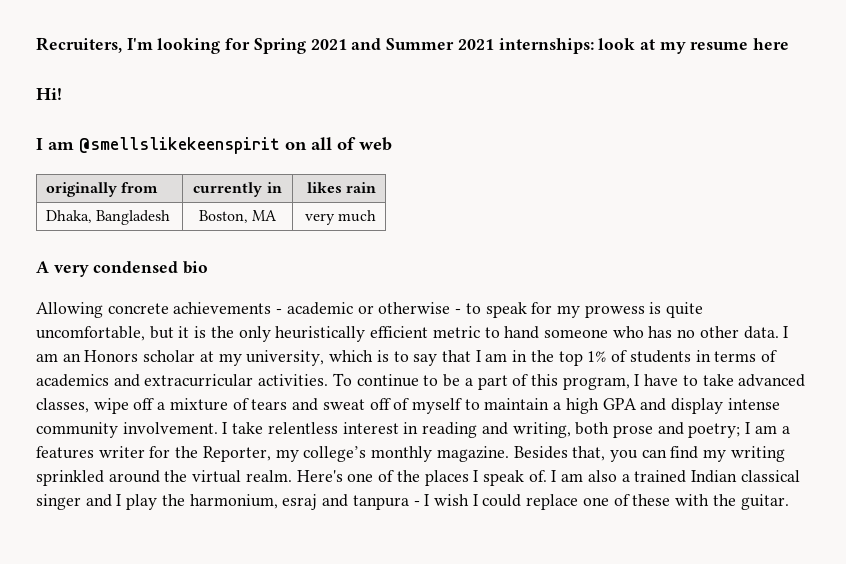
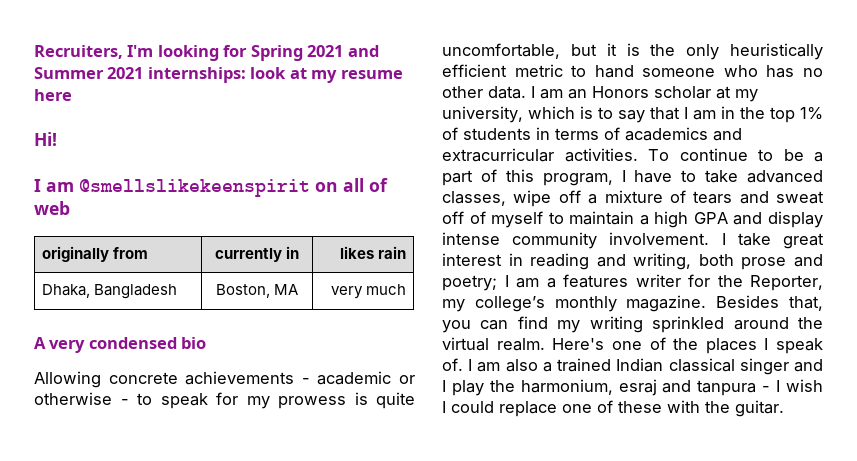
- I take relentless interest in reading and writing, both prose and poetry; I am a features writer for the Reporter, my college’s monthly magazine.
+ I take great interest in reading and writing, both prose and poetry; I am a features writer for the Reporter, my college’s monthly magazine.

